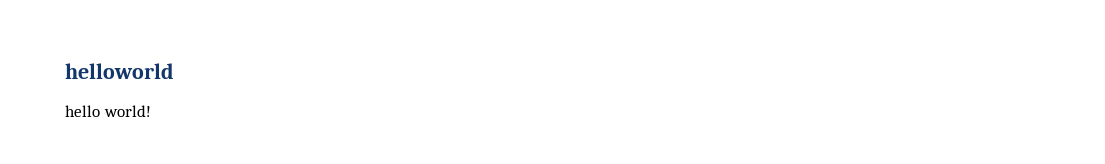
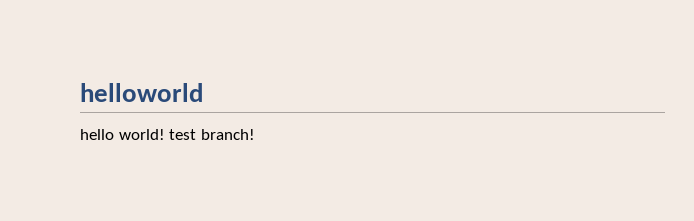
- hello world!
+ hello world! test branch!

